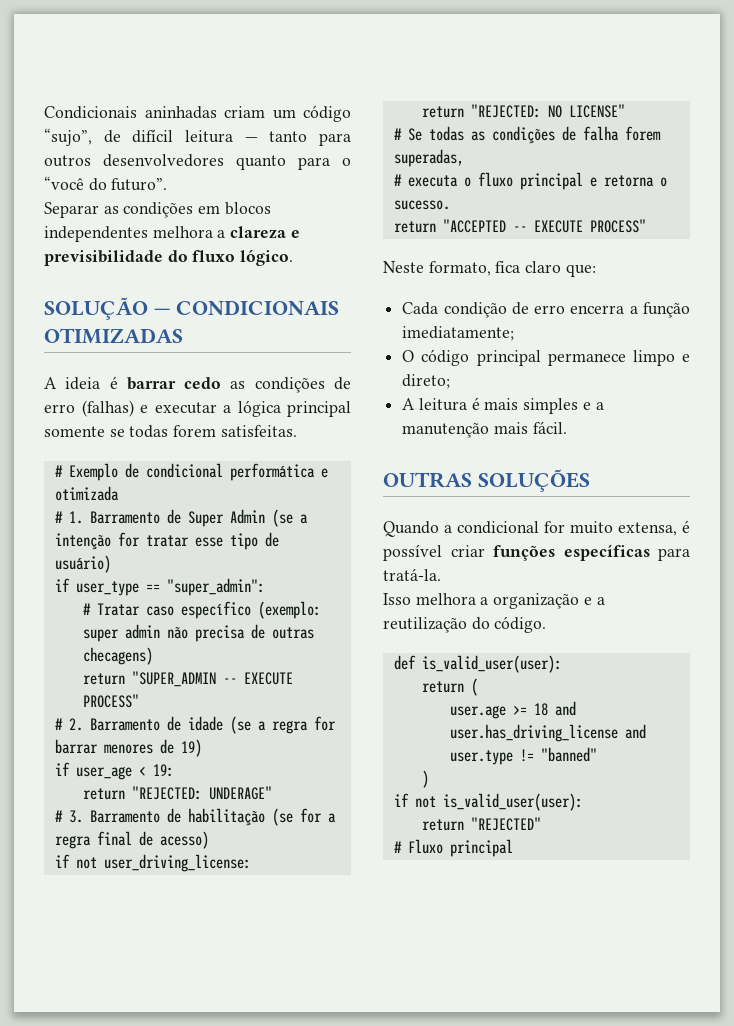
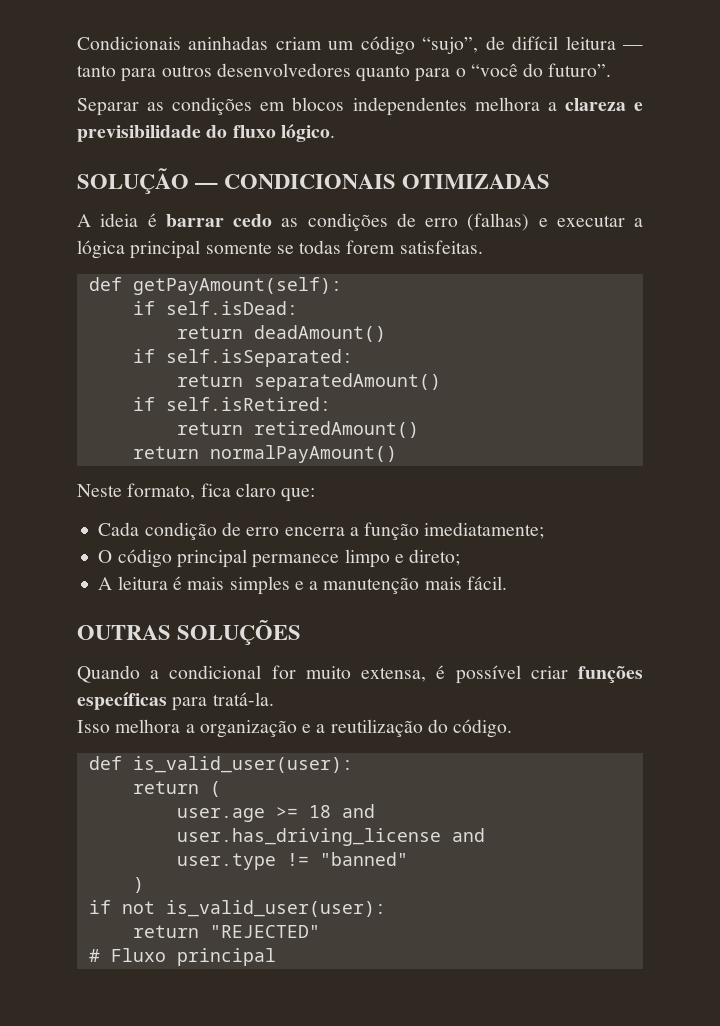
- # Exemplo de condicional performática e otimizada
- # 1. Barramento de Super Admin (se a intenção for tratar esse tipo de usuário)
- if user_type == "super_admin":
- # Tratar caso específico (exemplo: super admin não precisa de outras checagens)
- return "SUPER_ADMIN -- EXECUTE PROCESS"
- # 2. Barramento de idade (se a regra for barrar menores de 19)
- if user_age < 19:
- return "REJECTED: UNDERAGE"
- # 3. Barramento de habilitação (se for a regra final de acesso)
- if not user_driving_license:
- return "REJECTED: NO LICENSE"
- # Se todas as condições de falha forem superadas,
- # executa o fluxo principal e retorna o sucesso.
- return "ACCEPTED -- EXECUTE PROCESS"
+ def getPayAmount(self):
+ if self.isDead:
+ return deadAmount()
+ if self.isSeparated:
+ return separatedAmount()
+ if self.isRetired:
+ return retiredAmount()
+ return normalPayAmount()

